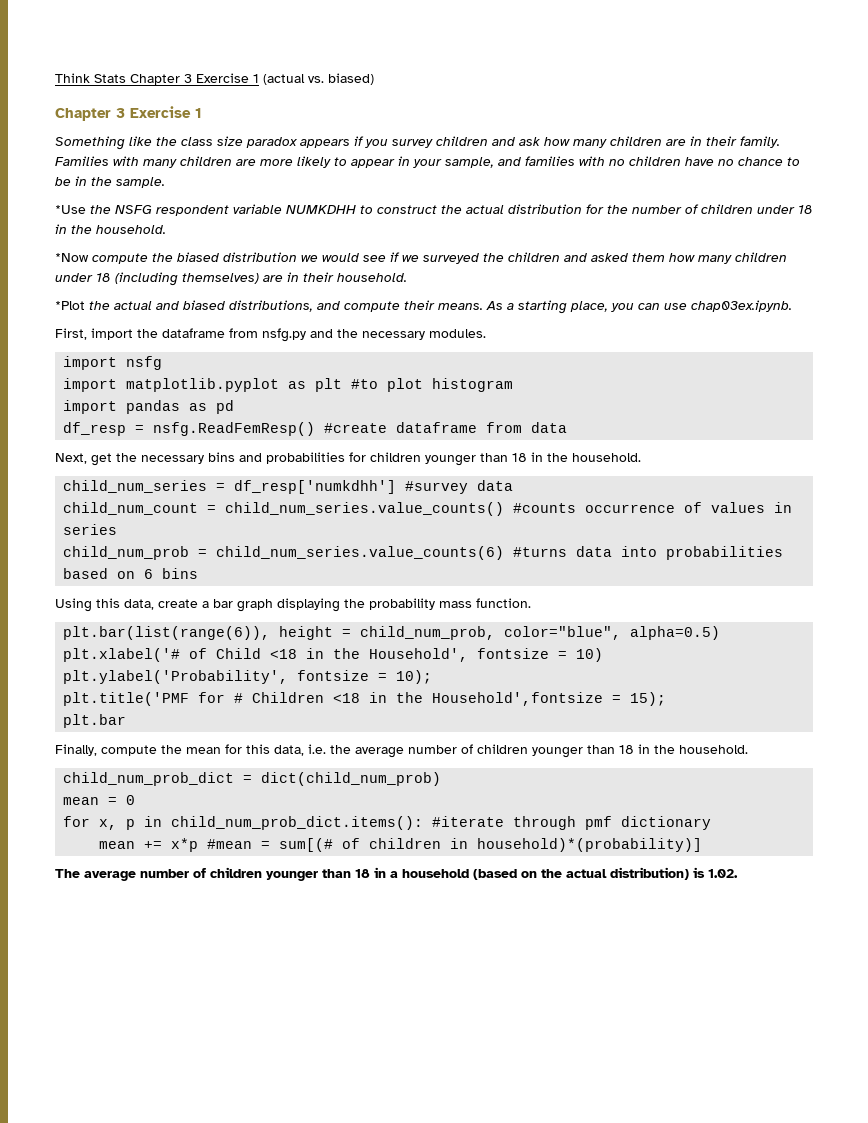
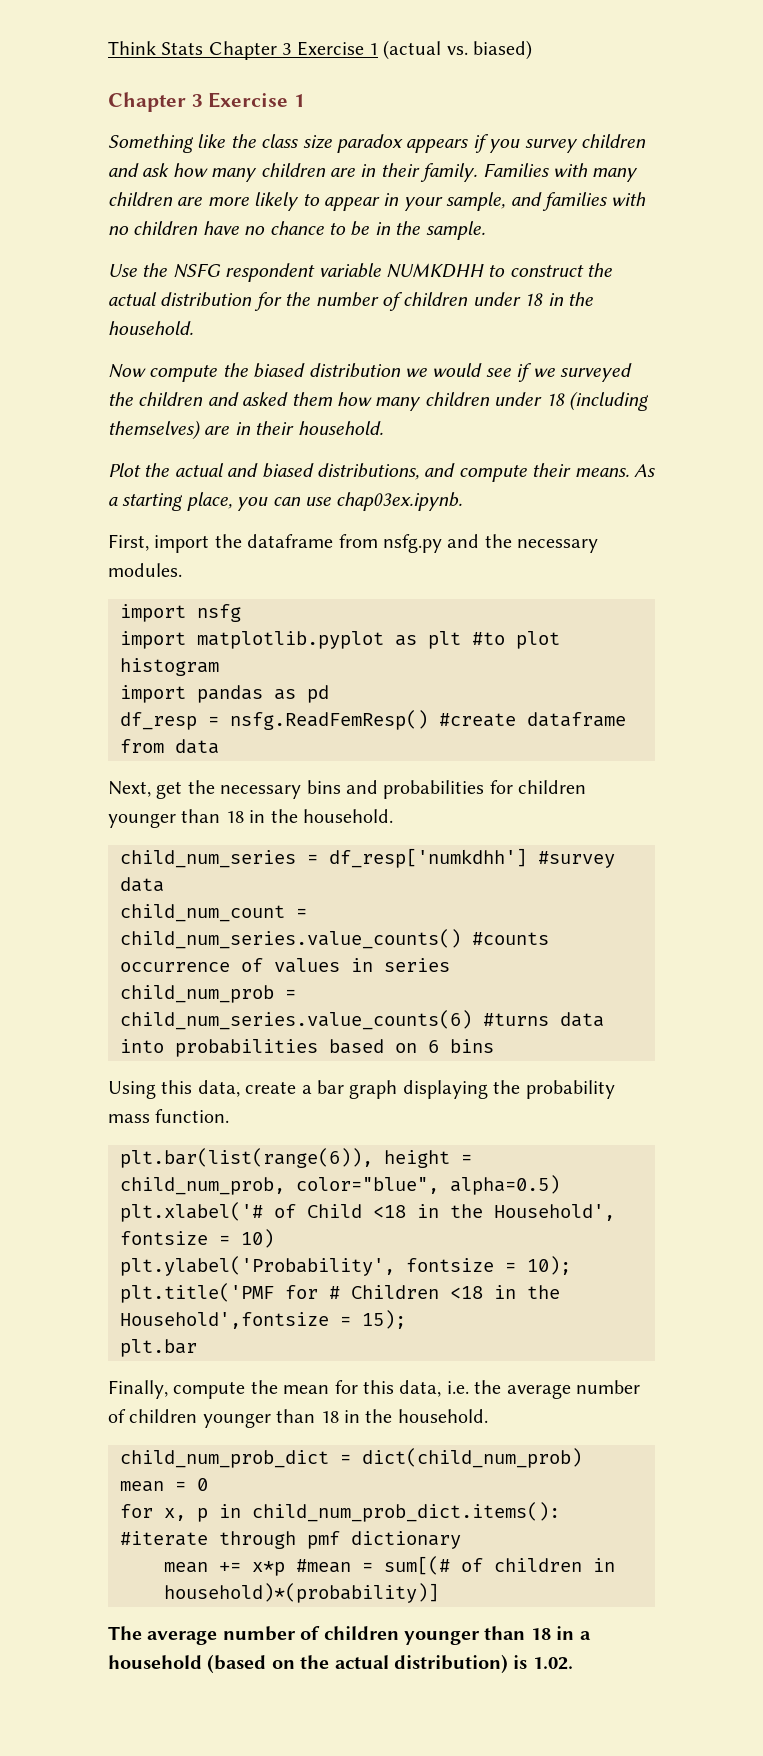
- *Use the NSFG respondent variable NUMKDHH to construct the actual distribution for the number of children under 18 in the household.
+ Use the NSFG respondent variable NUMKDHH to construct the actual distribution for the number of children under 18 in the household.
- *Now compute the biased distribution we would see if we surveyed the children and asked them how many children under 18 (including themselves) are in their household.
+ Now compute the biased distribution we would see if we surveyed the children and asked them how many children under 18 (including themselves) are in their household.
- *Plot the actual and biased distributions, and compute their means.
+ Plot the actual and biased distributions, and compute their means.

